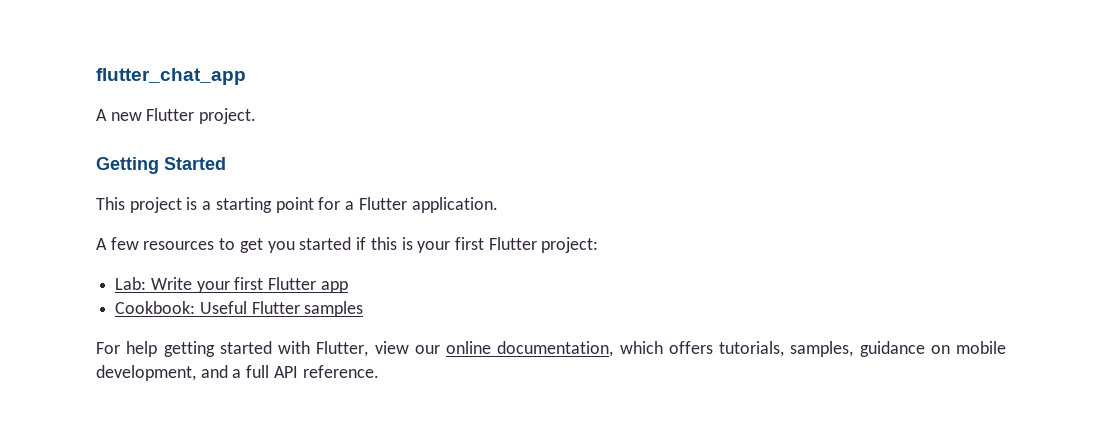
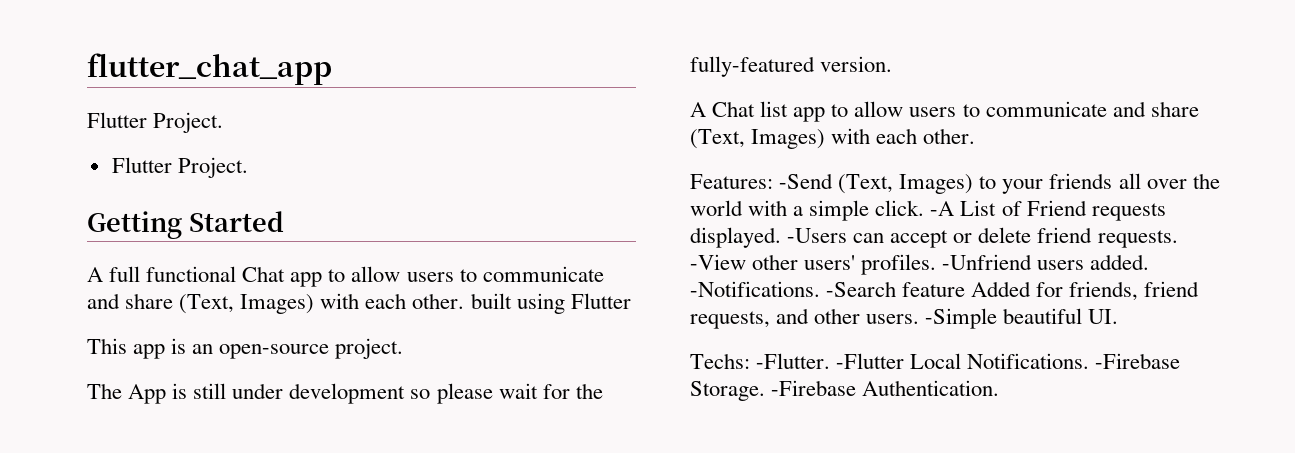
  flutter_chat_app
- A new Flutter project.
+ Flutter Project.
+ Flutter Project.
  Getting Started
- This project is a starting point for a Flutter application.
- A few resources to get you started if this is your first Flutter project:
- Lab: Write your first Flutter app
- Cookbook: Useful Flutter samples
- For help getting started with Flutter, view our online documentation, which offers tutorials, samples, guidance on mobile development, and a full API reference.
+ A full functional Chat app to allow users to communicate and share (Text, Images) with each other. built using Flutter
+ This app is an open-source project.
+ The App is still under development so please wait for the fully-featured version.
+ A Chat list app to allow users to communicate and share (Text, Images) with each other.
+ Features: -Send (Text, Images) to your friends all over the world with a simple click. -A List of Friend requests displayed. -Users can accept or delete friend requests. -View other users' profiles. -Unfriend users added. -Notifications. -Search feature Added for friends, friend requests, and other users. -Simple beautiful UI.
+ Techs: -Flutter. -Flutter Local Notifications. -Firebase Storage. -Firebase Authentication.

